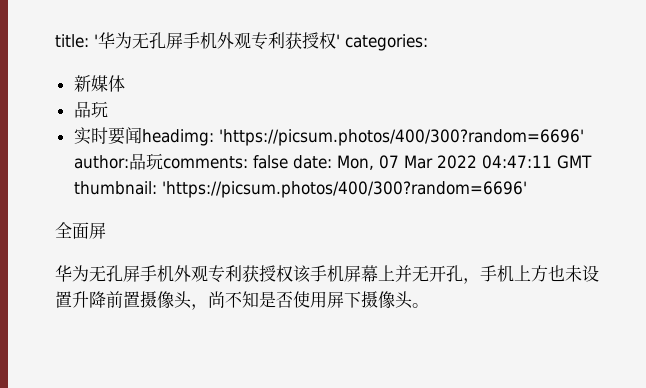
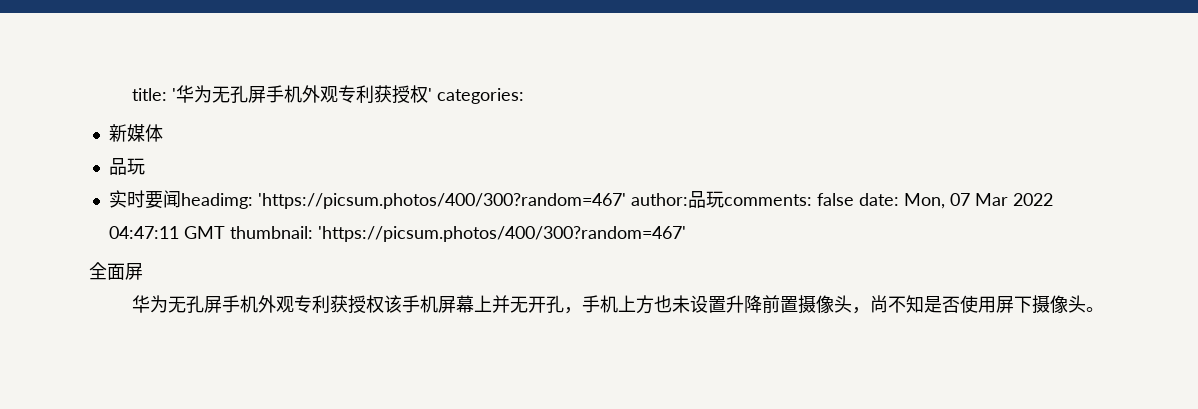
- 实时要闻headimg: 'https://picsum.photos/400/300?random=6696' author:品玩comments: false date: Mon, 07 Mar 2022 04:47:11 GMT thumbnail: 'https://picsum.photos/400/300?random=6696'
+ 实时要闻headimg: 'https://picsum.photos/400/300?random=467' author:品玩comments: false date: Mon, 07 Mar 2022 04:47:11 GMT thumbnail: 'https://picsum.photos/400/300?random=467'

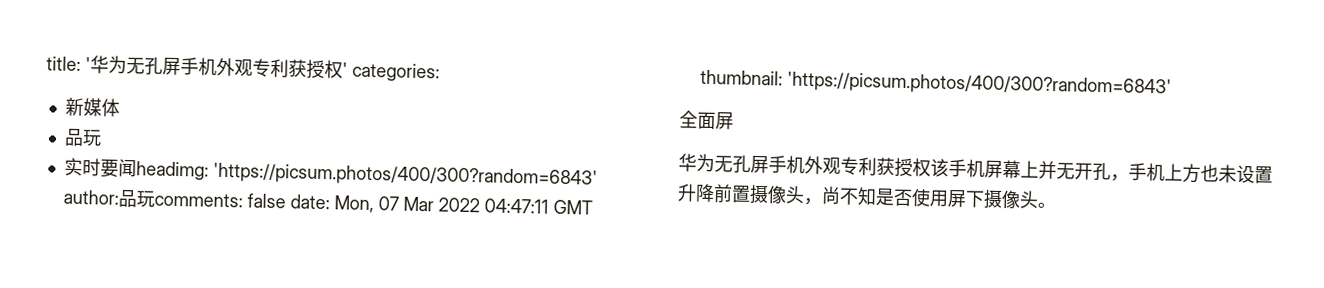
- 实时要闻headimg: 'https://picsum.photos/400/300?random=467' author:品玩comments: false date: Mon, 07 Mar 2022 04:47:11 GMT thumbnail: 'https://picsum.photos/400/300?random=467'
+ 实时要闻headimg: 'https://picsum.photos/400/300?random=6843' author:品玩comments: false date: Mon, 07 Mar 2022 04:47:11 GMT thumbnail: 'https://picsum.photos/400/300?random=6843'

